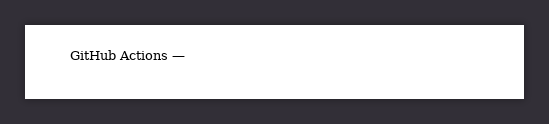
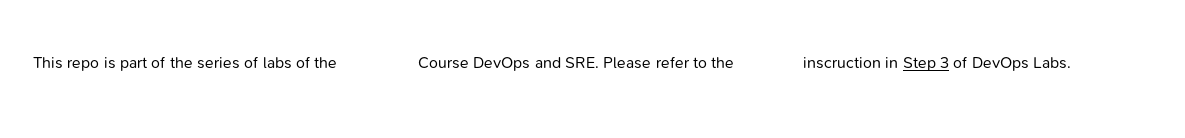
- GitHub Actions —
+ This repo is part of the series of labs of the Course DevOps and SRE. Please refer to the inscruction in Step 3 of DevOps Labs.

